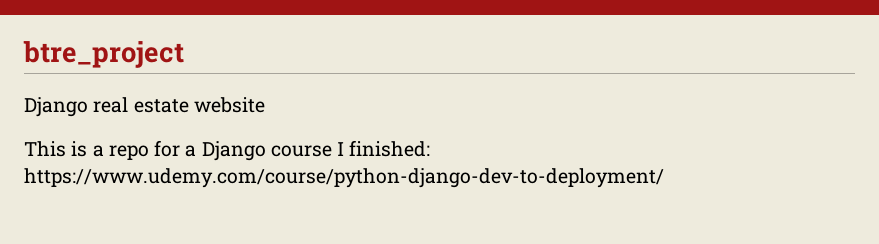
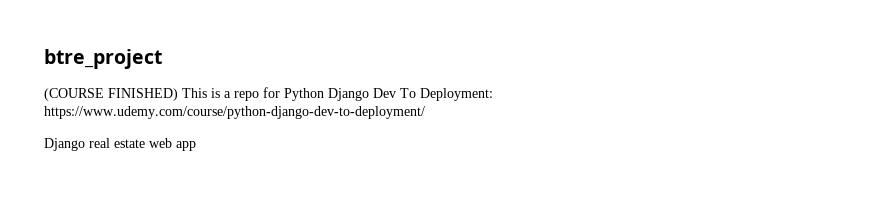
- Django real estate website
- This is a repo for a Django course I finished: https://www.udemy.com/course/python-django-dev-to-deployment/
+ (COURSE FINISHED) This is a repo for Python Django Dev To Deployment: https://www.udemy.com/course/python-django-dev-to-deployment/
+ Django real estate web app

